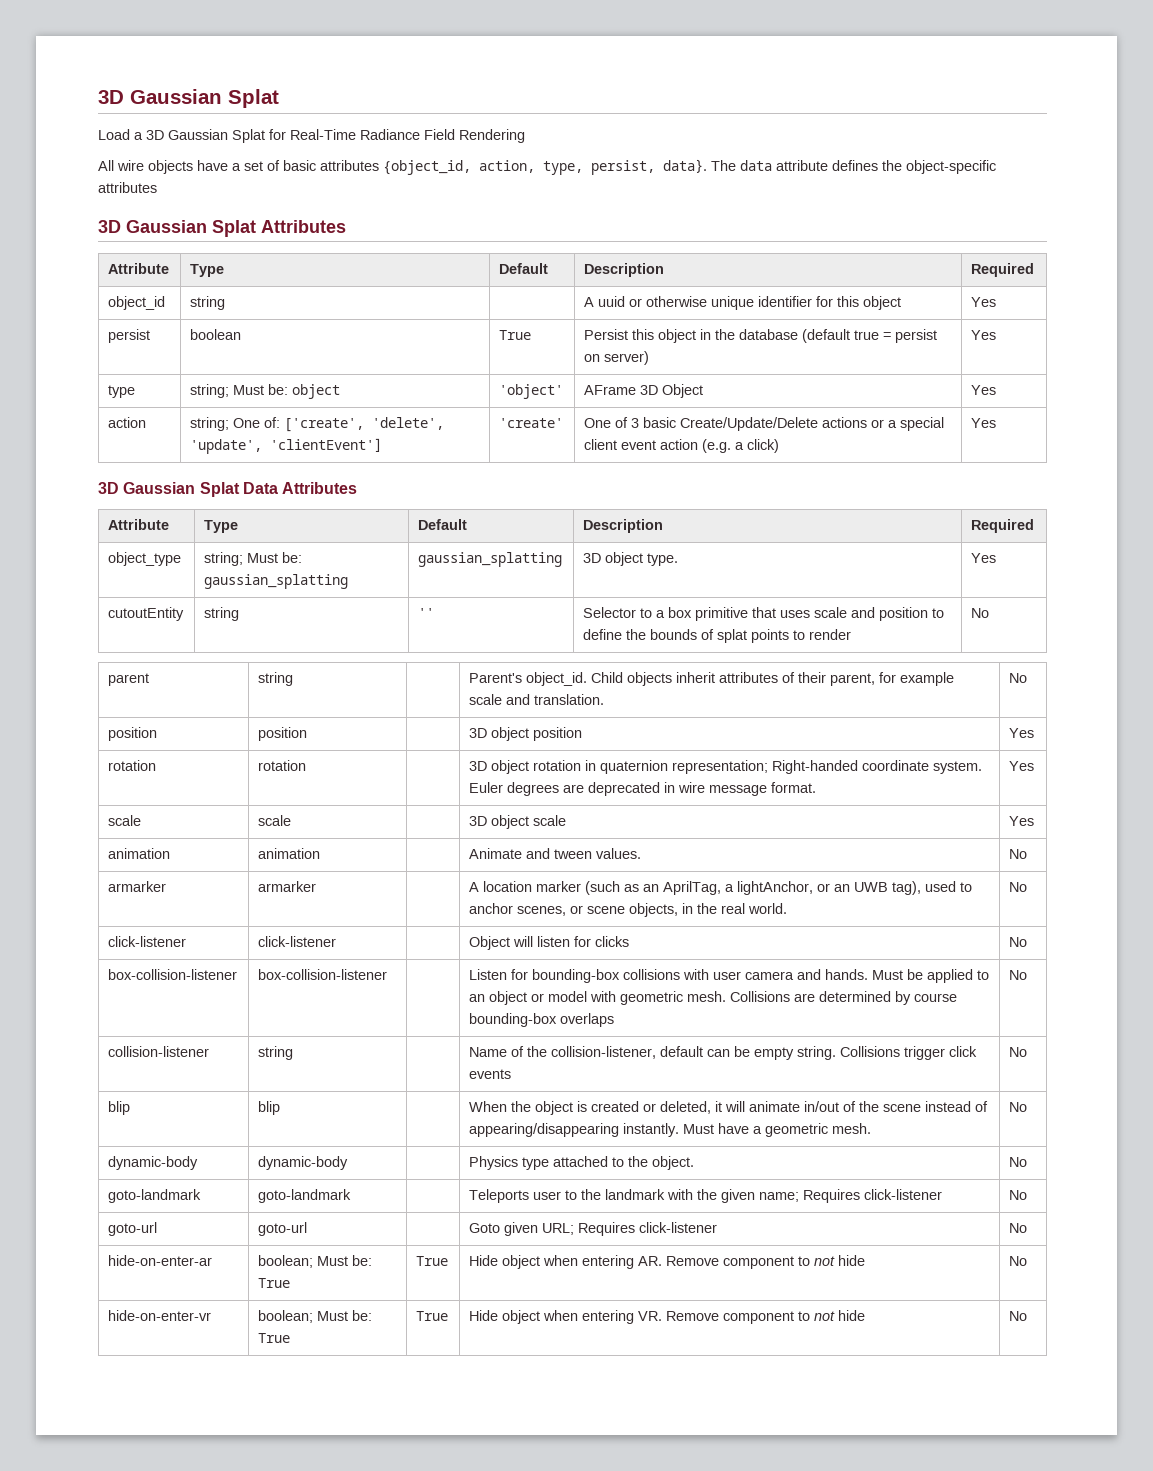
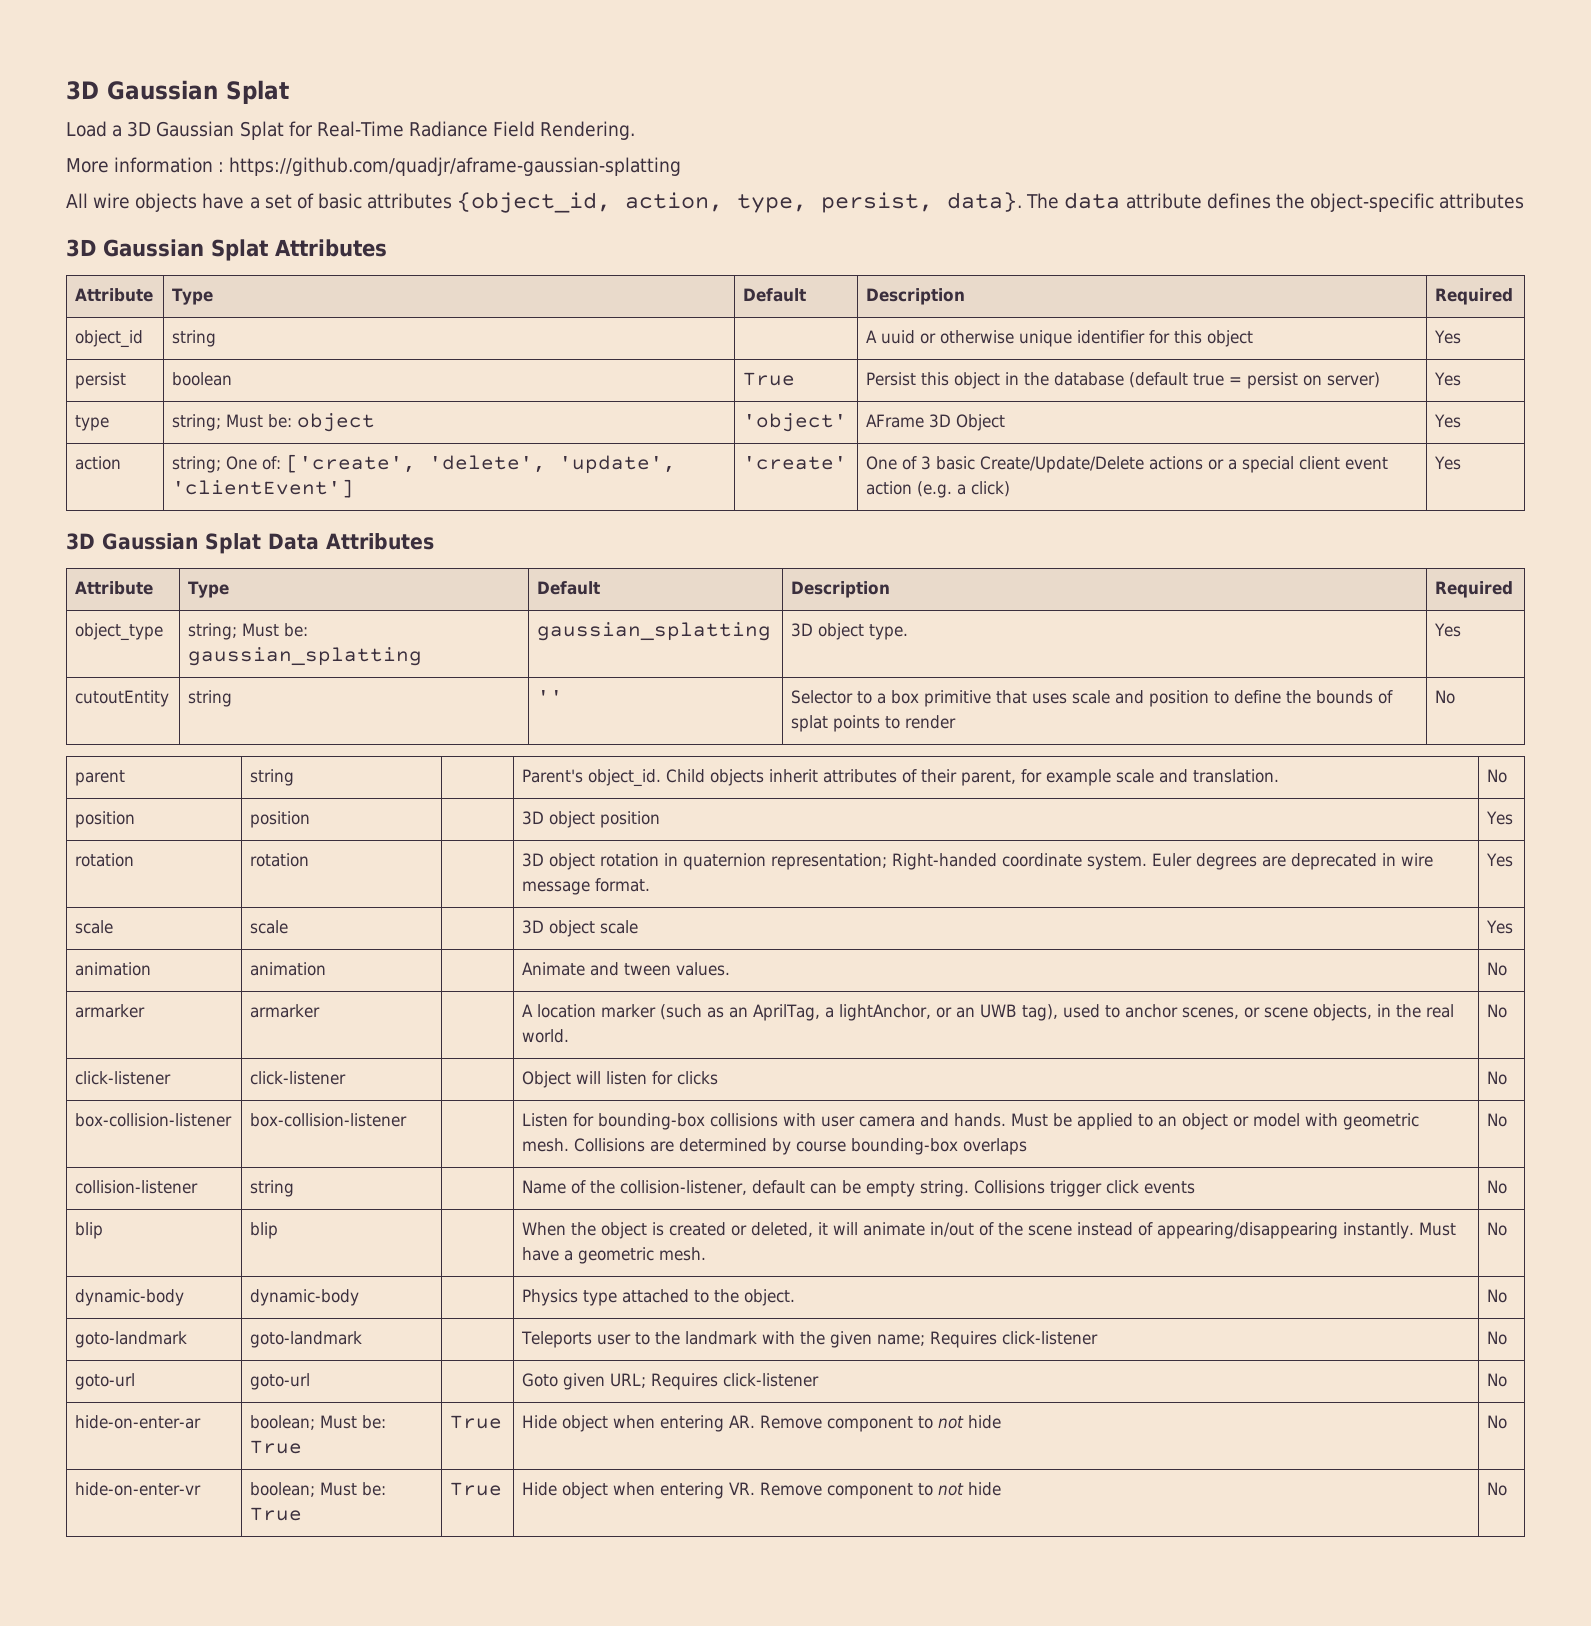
- Load a 3D Gaussian Splat for Real-Time Radiance Field Rendering
+ Load a 3D Gaussian Splat for Real-Time Radiance Field Rendering.
+ More information : https://github.com/quadjr/aframe-gaussian-splatting

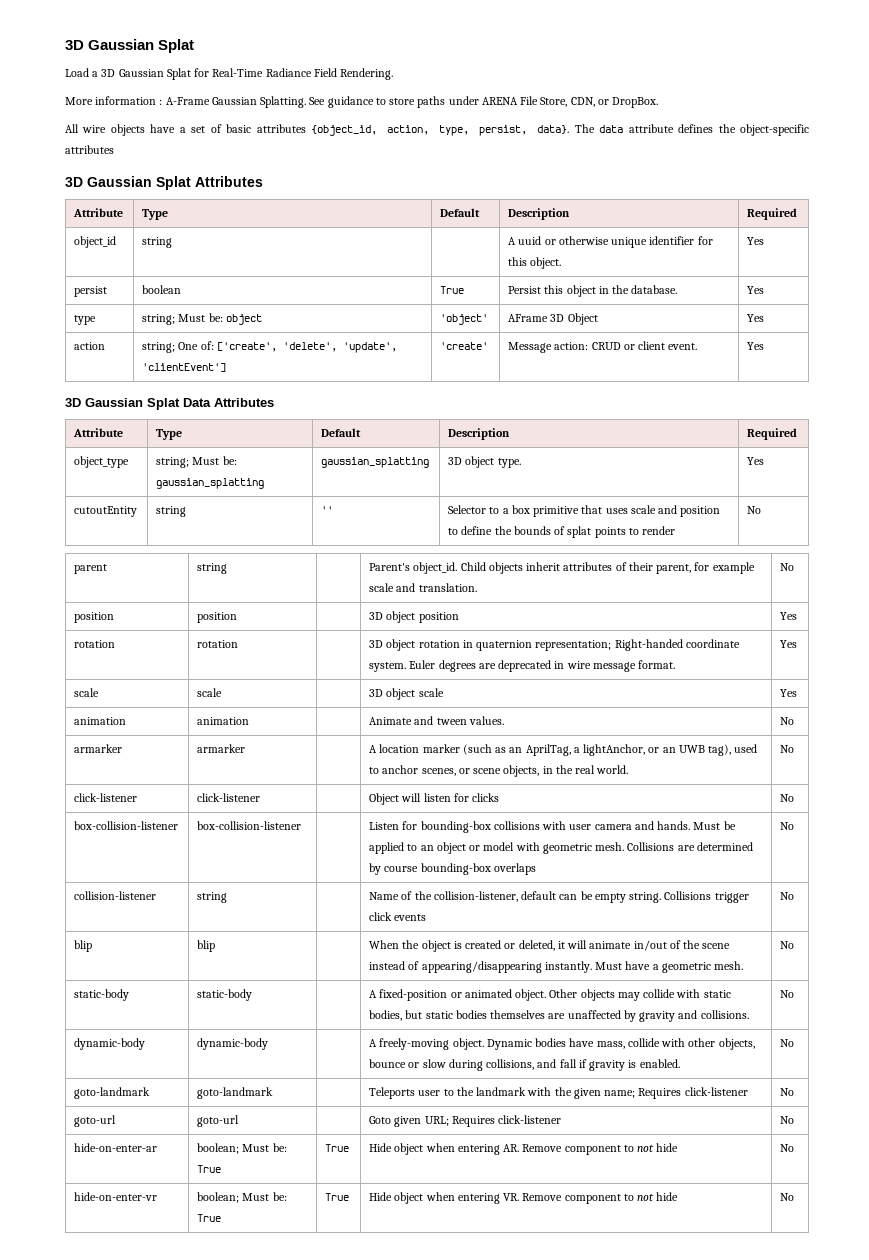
- More information : https://github.com/quadjr/aframe-gaussian-splatting
+ More information : A-Frame Gaussian Splatting. See guidance to store paths under ARENA File Store, CDN, or DropBox.
- object_id | string | | A uuid or otherwise unique identifier for this object | Yes
+ object_id | string | | A uuid or otherwise unique identifier for this object. | Yes
- persist | boolean | True | Persist this object in the database (default true = persist on server) | Yes
+ persist | boolean | True | Persist this object in the database. | Yes
- action | string; One of: ['create', 'delete', 'update', 'clientEvent'] | 'create' | One of 3 basic Create/Update/Delete actions or a special client event action (e.g. a click) | Yes
+ action | string; One of: ['create', 'delete', 'update', 'clientEvent'] | 'create' | Message action: CRUD or client event. | Yes
- dynamic-body | dynamic-body | | Physics type attached to the object. | No
+ static-body | static-body | | A fixed-position or animated object. Other objects may collide with static bodies, but static bodies themselves are unaffected by gravity and collisions. | No
+ dynamic-body | dynamic-body | | A freely-moving object. Dynamic bodies have mass, collide with other objects, bounce or slow during collisions, and fall if gravity is enabled. | No

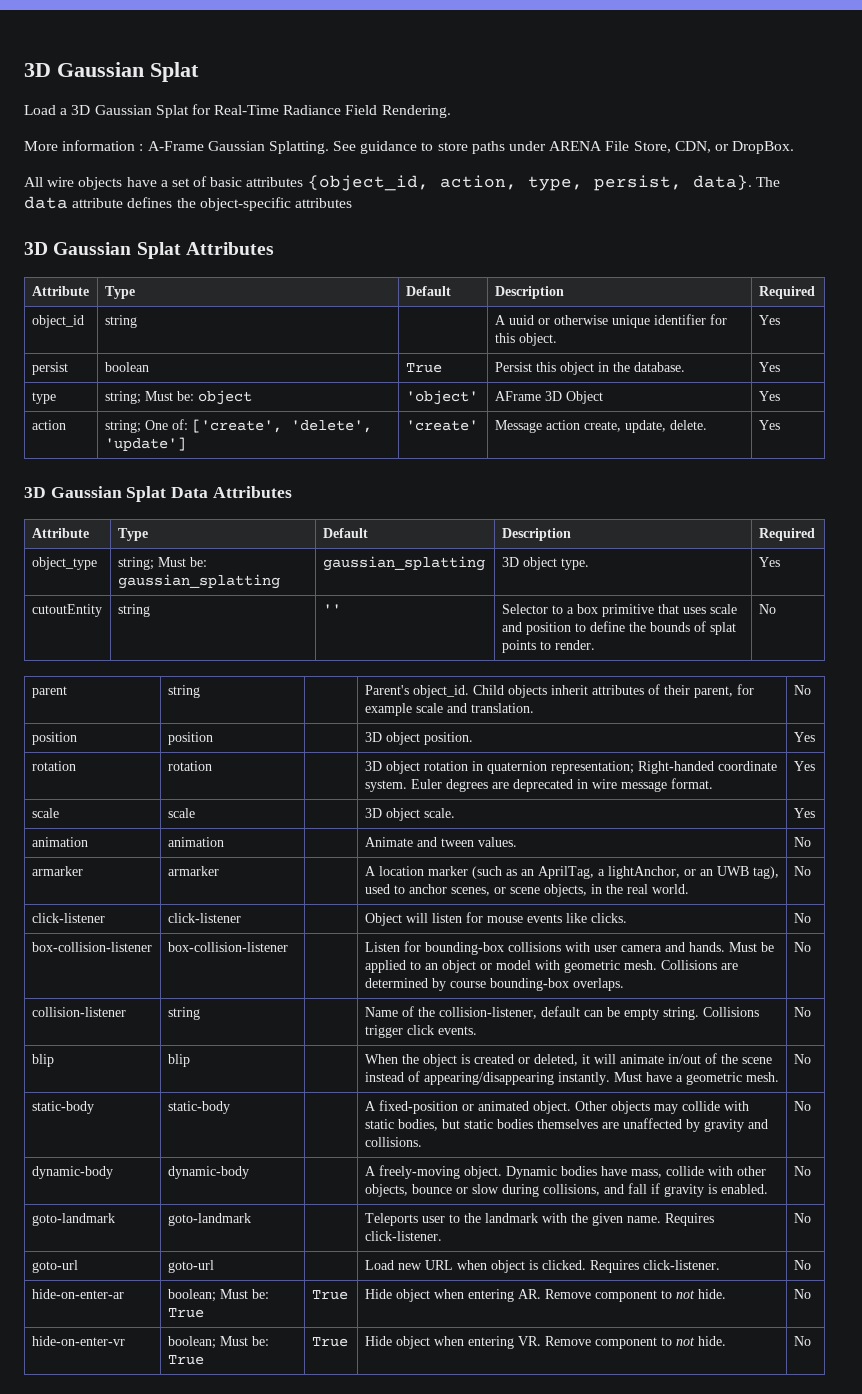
- action | string; One of: ['create', 'delete', 'update', 'clientEvent'] | 'create' | Message action: CRUD or client event. | Yes
+ action | string; One of: ['create', 'delete', 'update'] | 'create' | Message action create, update, delete. | Yes
- cutoutEntity | string | '' | Selector to a box primitive that uses scale and position to define the bounds of splat points to render | No
+ cutoutEntity | string | '' | Selector to a box primitive that uses scale and position to define the bounds of splat points to render. | No
- position | position | | 3D object position | Yes
+ position | position | | 3D object position. | Yes
- scale | scale | | 3D object scale | Yes
+ scale | scale | | 3D object scale. | Yes
- click-listener | click-listener | | Object will listen for clicks | No
+ click-listener | click-listener | | Object will listen for mouse events like clicks. | No
- box-collision-listener | box-collision-listener | | Listen for bounding-box collisions with user camera and hands. Must be applied to an object or model with geometric mesh. Collisions are determined by course bounding-box overlaps | No
+ box-collision-listener | box-collision-listener | | Listen for bounding-box collisions with user camera and hands. Must be applied to an object or model with geometric mesh. Collisions are determined by course bounding-box overlaps. | No
- collision-listener | string | | Name of the collision-listener, default can be empty string. Collisions trigger click events | No
+ collision-listener | string | | Name of the collision-listener, default can be empty string. Collisions trigger click events. | No
- goto-landmark | goto-landmark | | Teleports user to the landmark with the given name; Requires click-listener | No
+ goto-landmark | goto-landmark | | Teleports user to the landmark with the given name. Requires click-listener. | No
- goto-url | goto-url | | Goto given URL; Requires click-listener | No
+ goto-url | goto-url | | Load new URL when object is clicked. Requires click-listener. | No
- hide-on-enter-ar | boolean; Must be: True | True | Hide object when entering AR. Remove component to not hide | No
+ hide-on-enter-ar | boolean; Must be: True | True | Hide object when entering AR. Remove component to not hide. | No
- hide-on-enter-vr | boolean; Must be: True | True | Hide object when entering VR. Remove component to not hide | No
+ hide-on-enter-vr | boolean; Must be: True | True | Hide object when entering VR. Remove component to not hide. | No

